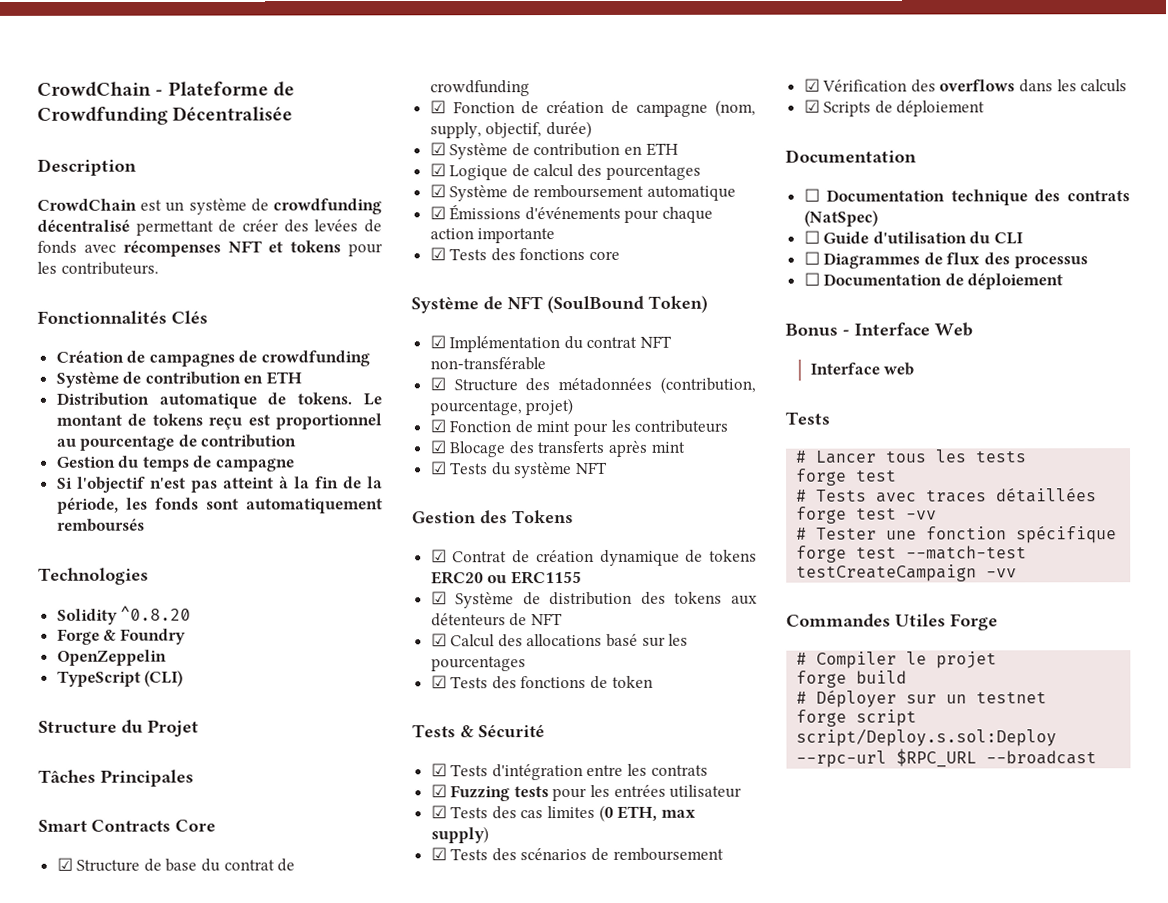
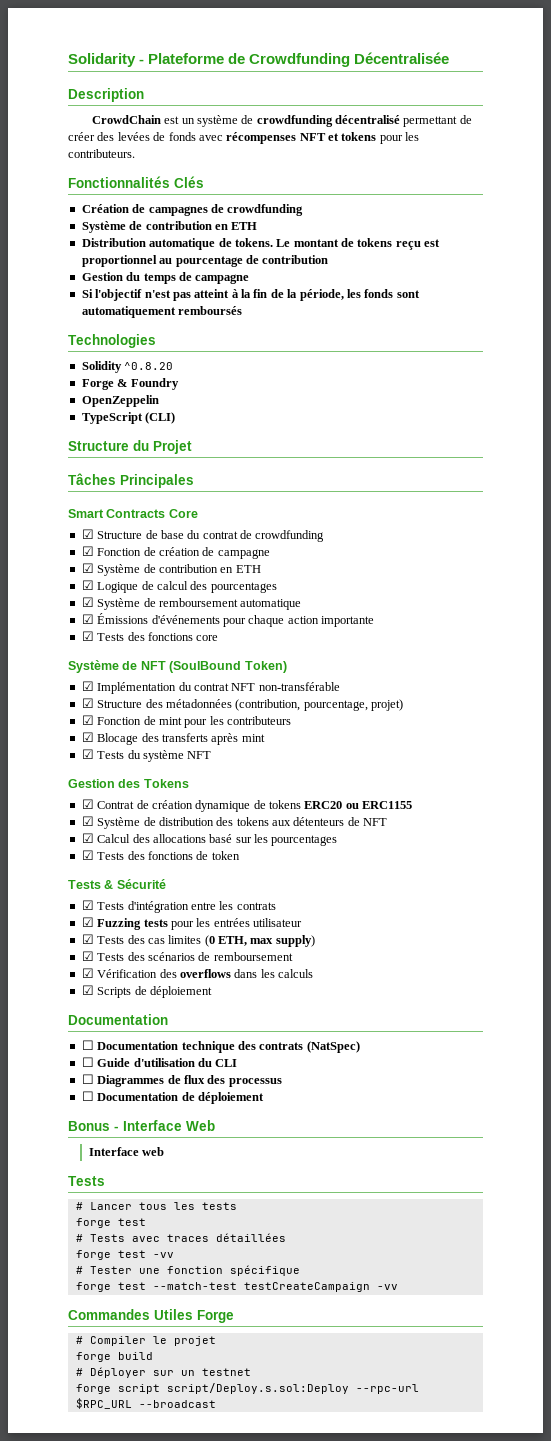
- CrowdChain - Plateforme de Crowdfunding Décentralisée
+ Solidarity - Plateforme de Crowdfunding Décentralisée
- ☑ Fonction de création de campagne (nom, supply, objectif, durée)
+ ☑ Fonction de création de campagne

